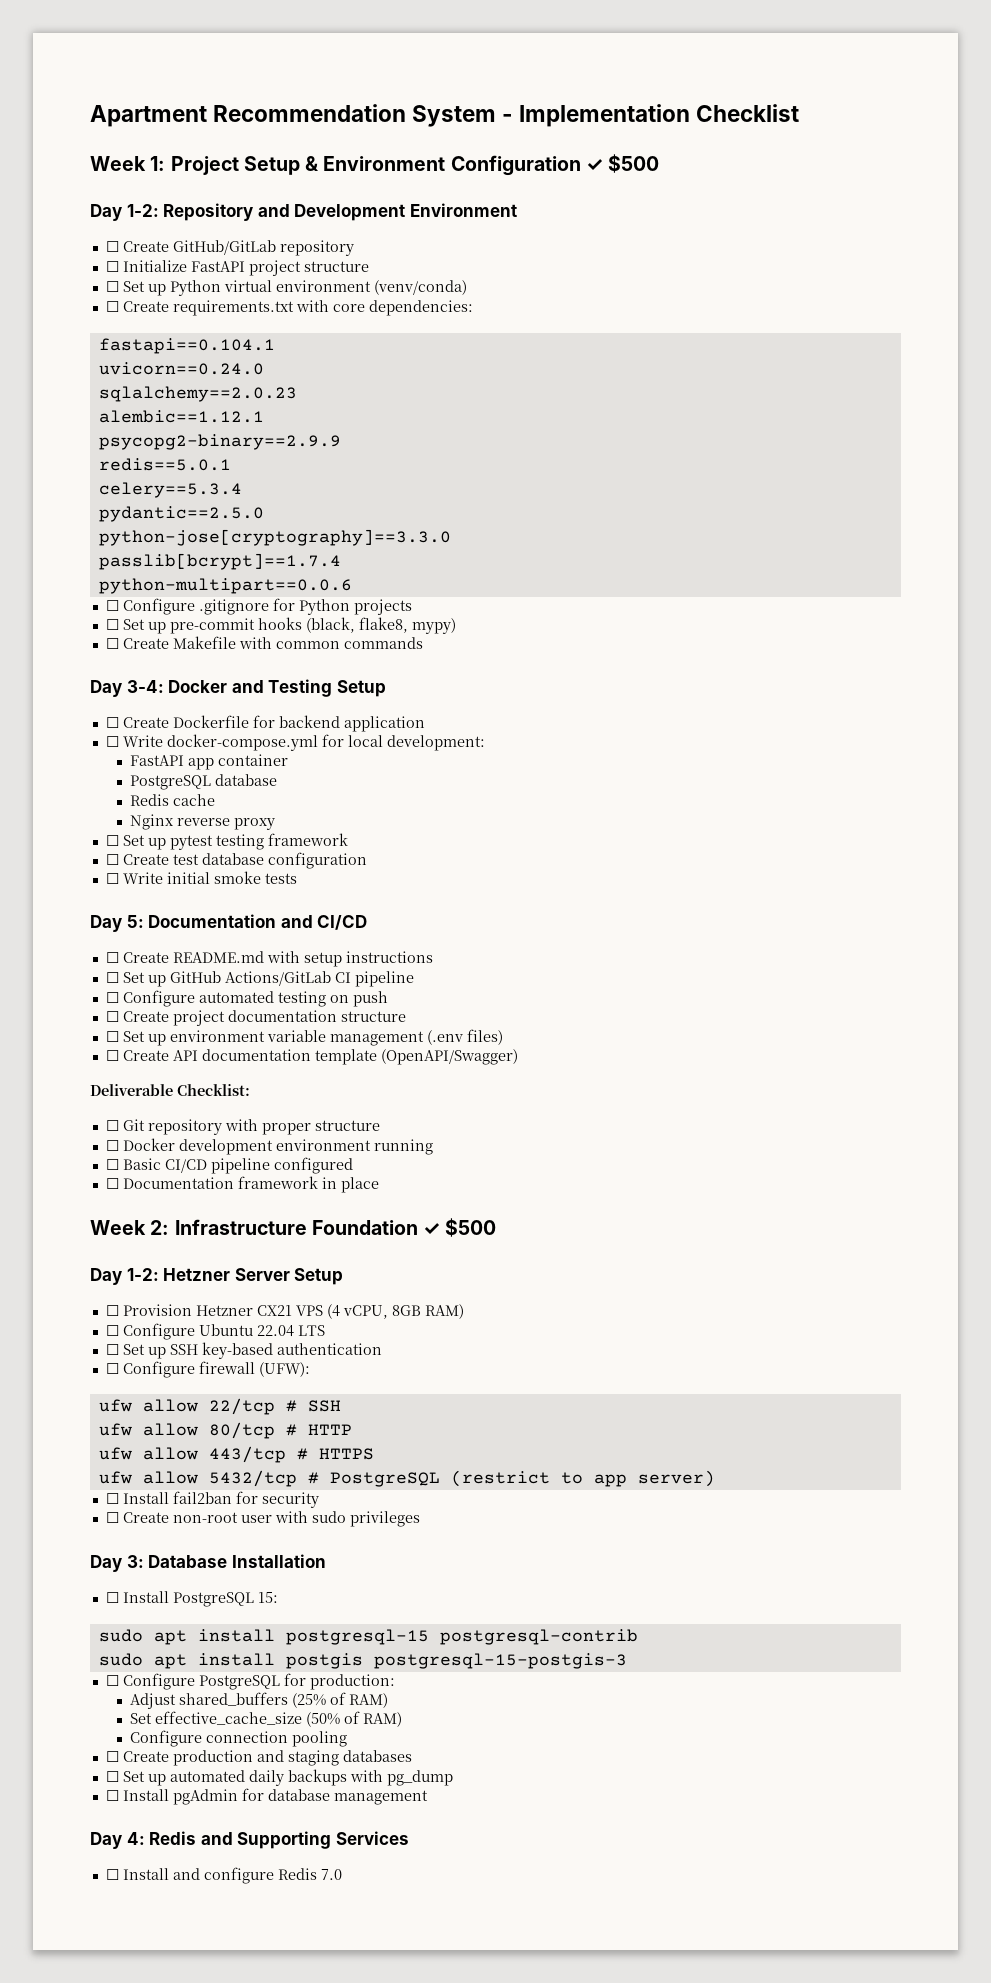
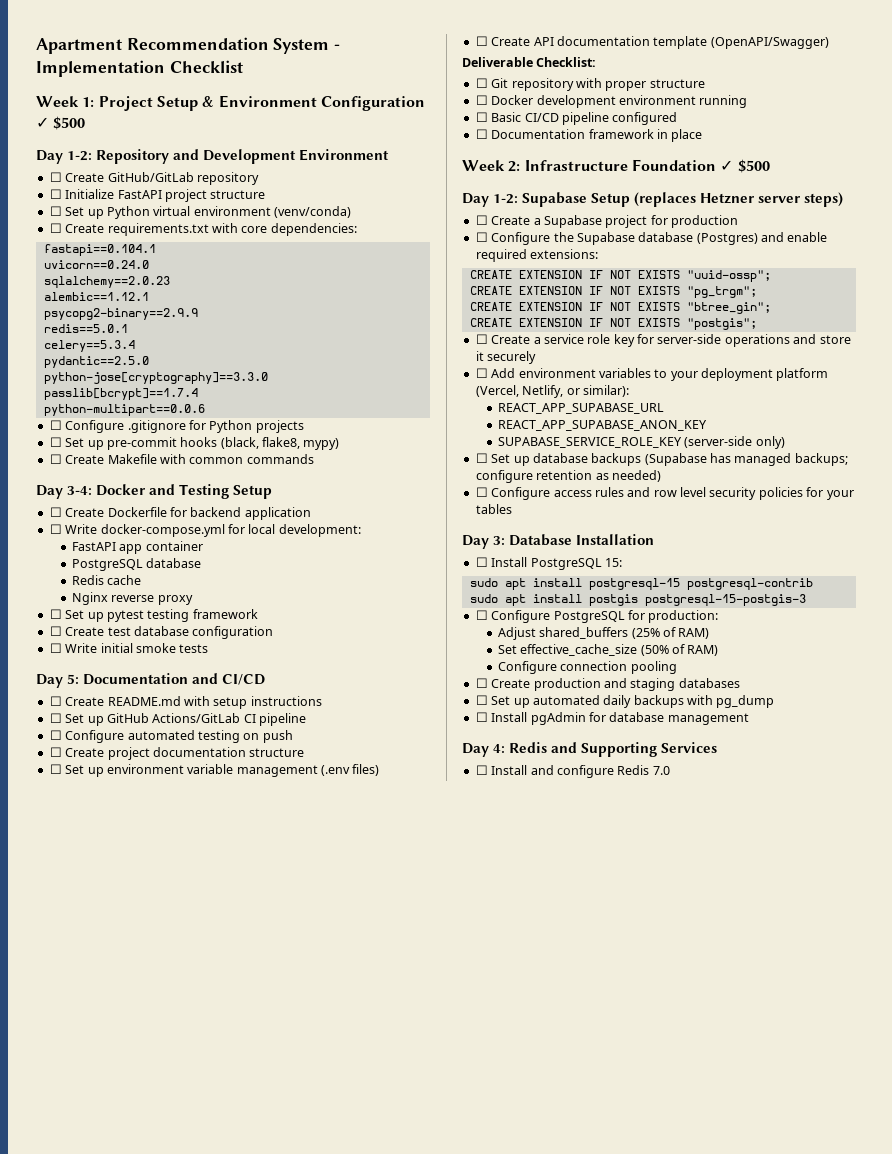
- Day 1-2: Hetzner Server Setup
- ☐ Provision Hetzner CX21 VPS (4 vCPU, 8GB RAM)
- ☐ Configure Ubuntu 22.04 LTS
- ☐ Set up SSH key-based authentication
- ☐ Configure firewall (UFW):
- ufw allow 22/tcp # SSH
- ufw allow 80/tcp # HTTP
- ufw allow 443/tcp # HTTPS
- ufw allow 5432/tcp # PostgreSQL (restrict to app server)
- ☐ Install fail2ban for security
- ☐ Create non-root user with sudo privileges
+ Day 1-2: Supabase Setup (replaces Hetzner server steps)
+ ☐ Create a Supabase project for production
+ ☐ Configure the Supabase database (Postgres) and enable required extensions:
+ CREATE EXTENSION IF NOT EXISTS "uuid-ossp";
+ CREATE EXTENSION IF NOT EXISTS "pg_trgm";
+ CREATE EXTENSION IF NOT EXISTS "btree_gin";
+ CREATE EXTENSION IF NOT EXISTS "postgis";
+ ☐ Create a service role key for server-side operations and store it securely
+ ☐ Add environment variables to your deployment platform (Vercel, Netlify, or similar):
+ REACT_APP_SUPABASE_URL
+ REACT_APP_SUPABASE_ANON_KEY
+ SUPABASE_SERVICE_ROLE_KEY (server-side only)
+ ☐ Set up database backups (Supabase has managed backups; configure retention as needed)
+ ☐ Configure access rules and row level security policies for your tables

